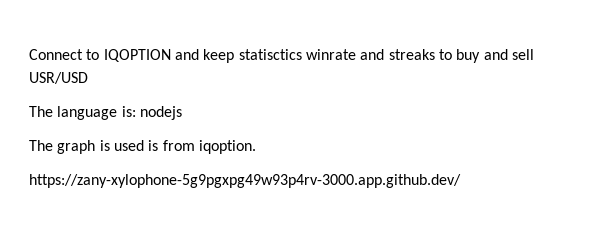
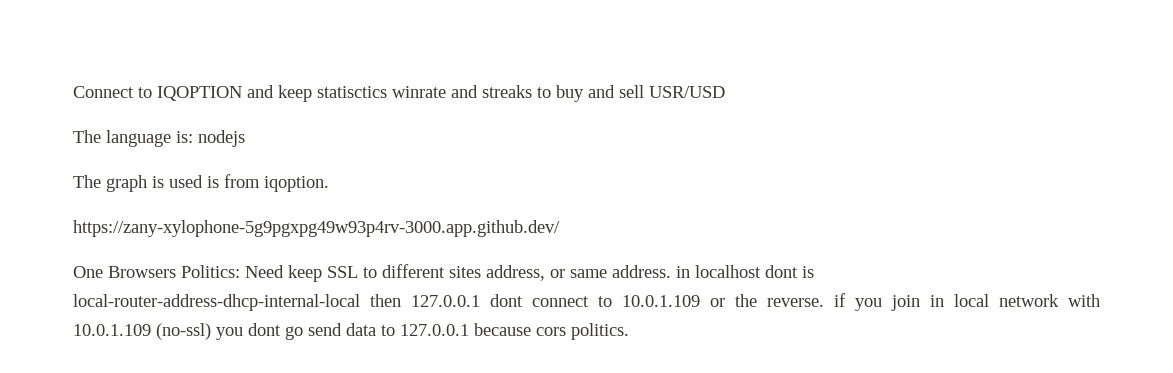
+ One Browsers Politics: Need keep SSL to different sites address, or same address. in localhost dont is local-router-address-dhcp-internal-local then 127.0.0.1 dont connect to 10.0.1.109 or the reverse. if you join in local network with 10.0.1.109 (no-ssl) you dont go send data to 127.0.0.1 because cors politics.

